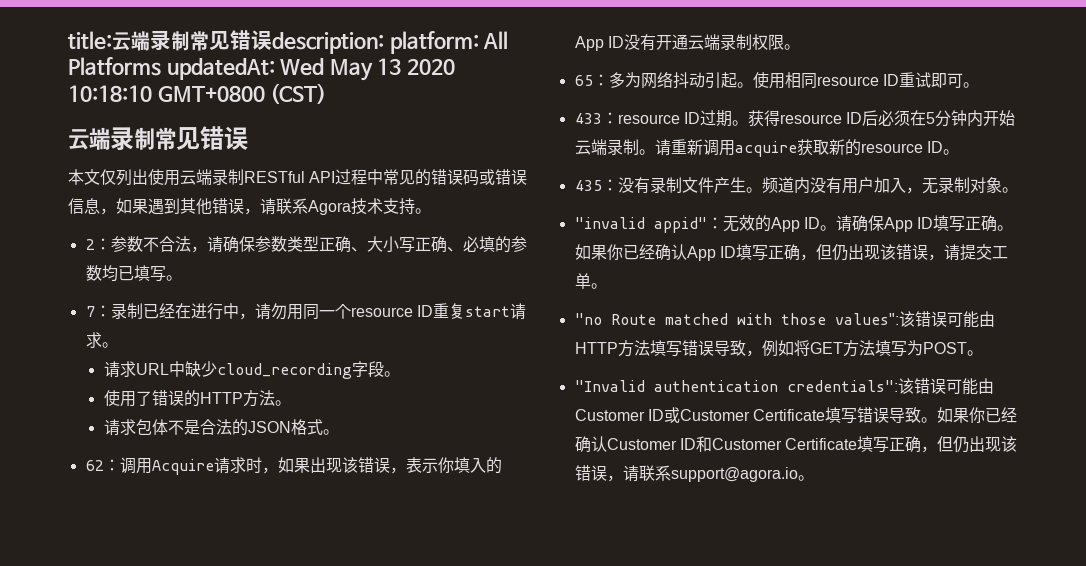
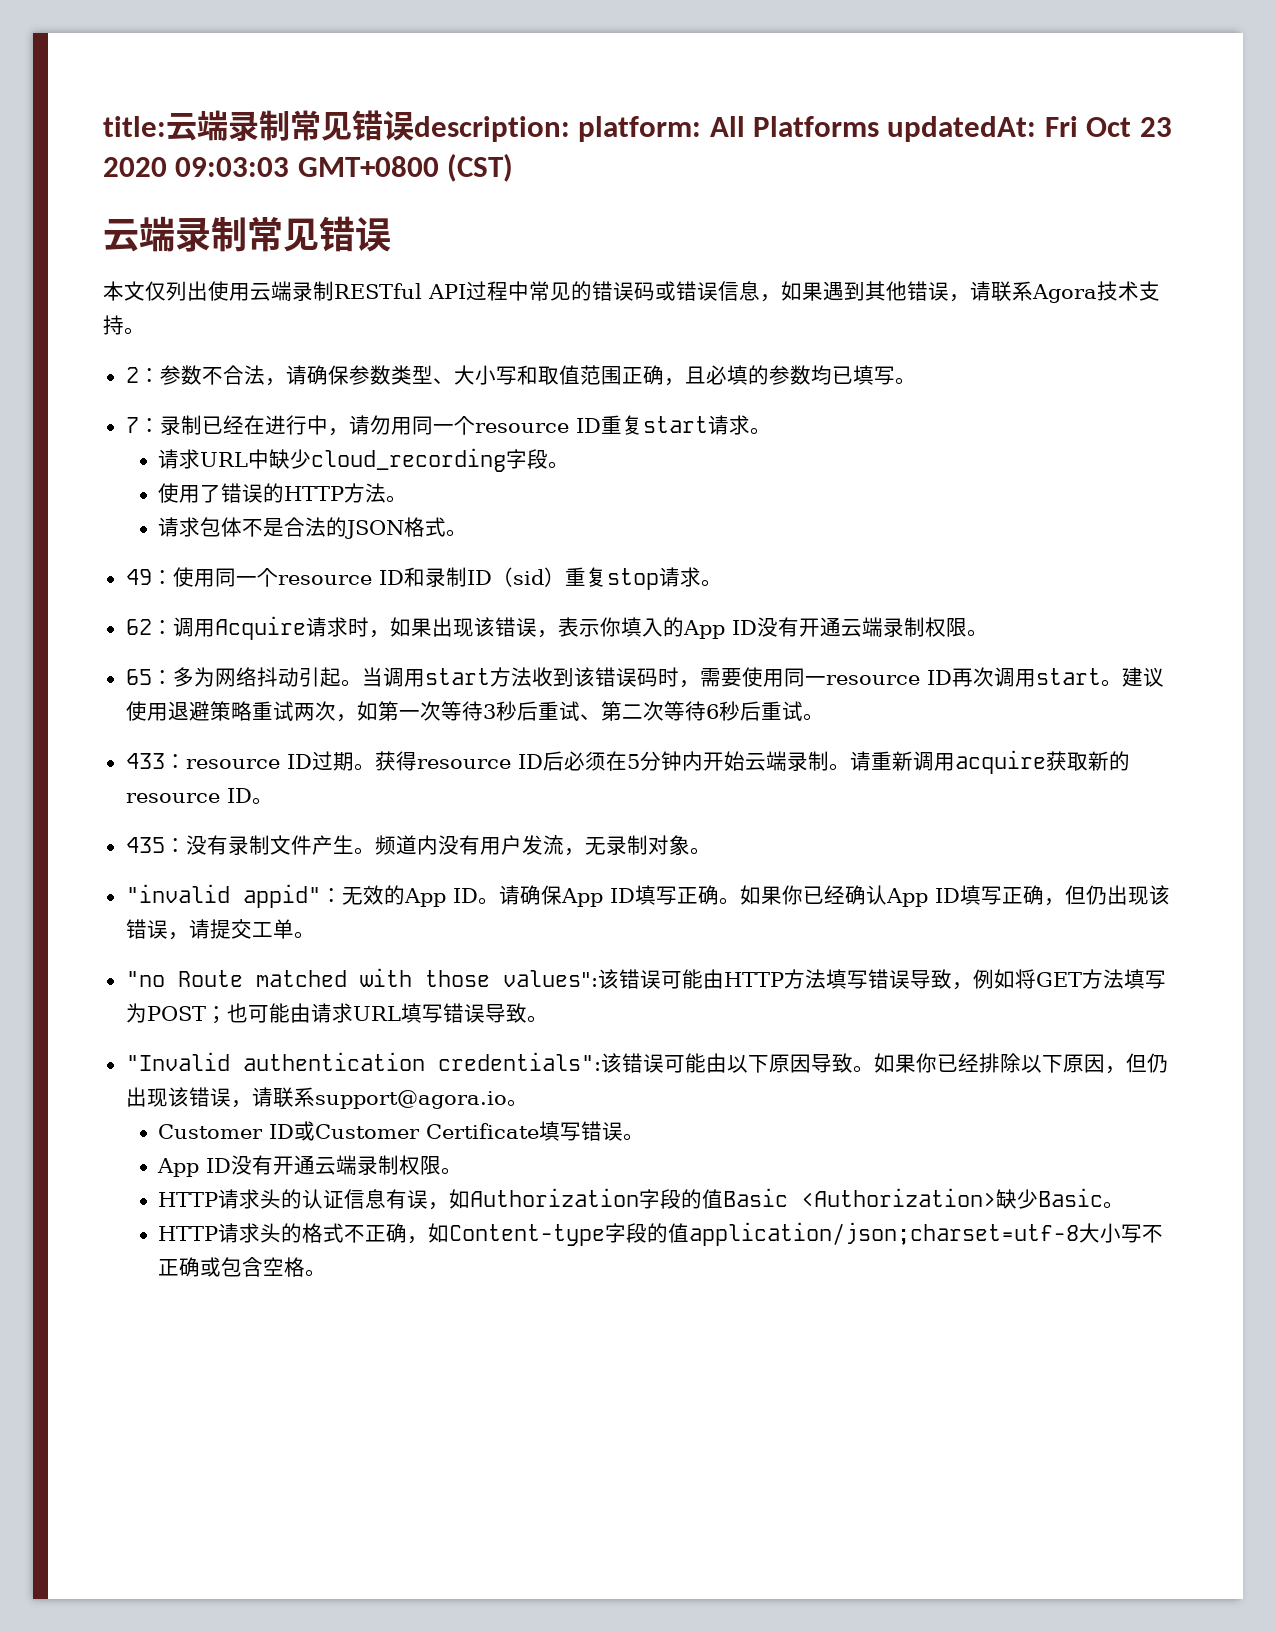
- title:云端录制常见错误description: platform: All Platforms updatedAt: Wed May 13 2020 10:18:10 GMT+0800 (CST)
+ title:云端录制常见错误description: platform: All Platforms updatedAt: Fri Oct 23 2020 09:03:03 GMT+0800 (CST)
- 2：参数不合法，请确保参数类型正确、大小写正确、必填的参数均已填写。
+ 2：参数不合法，请确保参数类型、大小写和取值范围正确，且必填的参数均已填写。
+ 49：使用同一个resource ID和录制ID（sid）重复stop请求。
- 使用相同resource ID重试即可。
+ 当调用start方法收到该错误码时，需要使用同一resource ID再次调用start。建议使用退避策略重试两次，如第一次等待3秒后重试、第二次等待6秒后重试。
- 频道内没有用户加入，无录制对象。
+ 频道内没有用户发流，无录制对象。
- "no Route matched with those values":该错误可能由HTTP方法填写错误导致，例如将GET方法填写为POST。
+ "no Route matched with those values":该错误可能由HTTP方法填写错误导致，例如将GET方法填写为POST；也可能由请求URL填写错误导致。
- "Invalid authentication credentials":该错误可能由Customer ID或Customer Certificate填写错误导致。如果你已经确认Customer ID和Customer Certificate填写正确，但仍出现该错误，请联系support@agora.io。
+ "Invalid authentication credentials":该错误可能由以下原因导致。如果你已经排除以下原因，但仍出现该错误，请联系support@agora.io。
+ Customer ID或Customer Certificate填写错误。
+ App ID没有开通云端录制权限。
+ HTTP请求头的认证信息有误，如Authorization字段的值Basic <Authorization>缺少Basic。
+ HTTP请求头的格式不正确，如Content-type字段的值application/json;charset=utf-8大小写不正确或包含空格。

